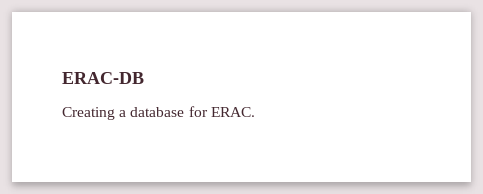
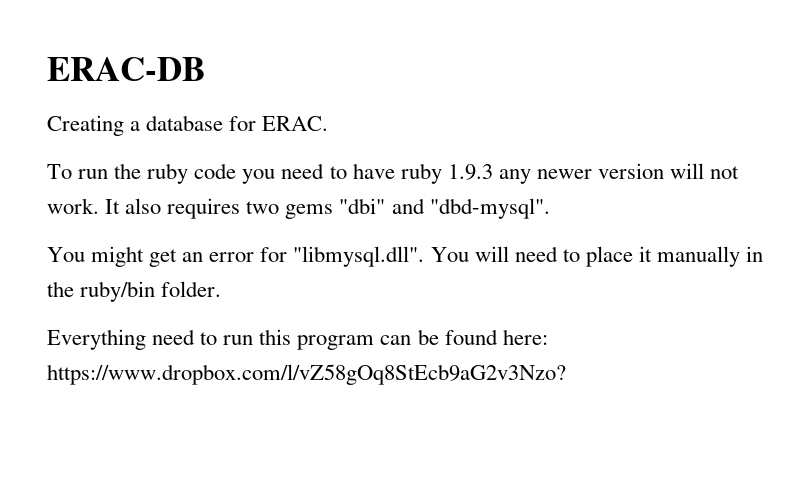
+ To run the ruby code you need to have ruby 1.9.3 any newer version will not work. It also requires two gems "dbi" and "dbd-mysql".
+ You might get an error for "libmysql.dll". You will need to place it manually in the ruby/bin folder.
+ Everything need to run this program can be found here: https://www.dropbox.com/l/vZ58gOq8StEcb9aG2v3Nzo?

